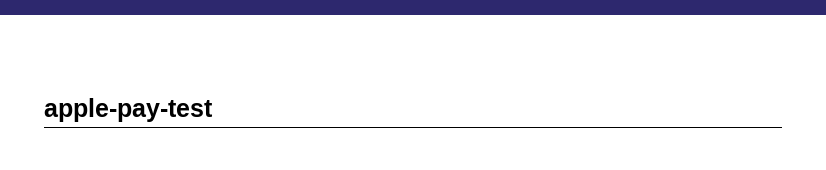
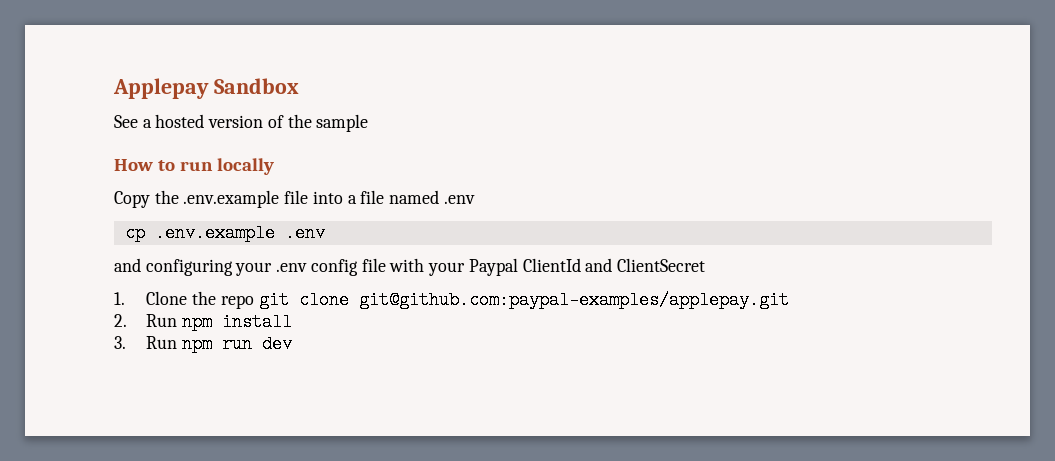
- apple-pay-test
+ Applepay Sandbox
+ See a hosted version of the sample
+ How to run locally
+ Copy the .env.example file into a file named .env
+ cp .env.example .env
+ and configuring your .env config file with your Paypal ClientId and ClientSecret
+ 1. Clone the repo git clone git@github.com:paypal-examples/applepay.git
+ 2. Run npm install
+ 3. Run npm run dev

